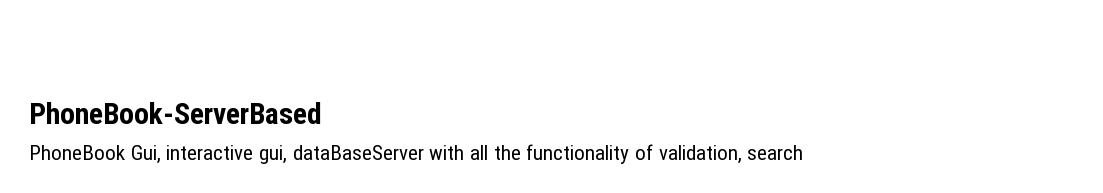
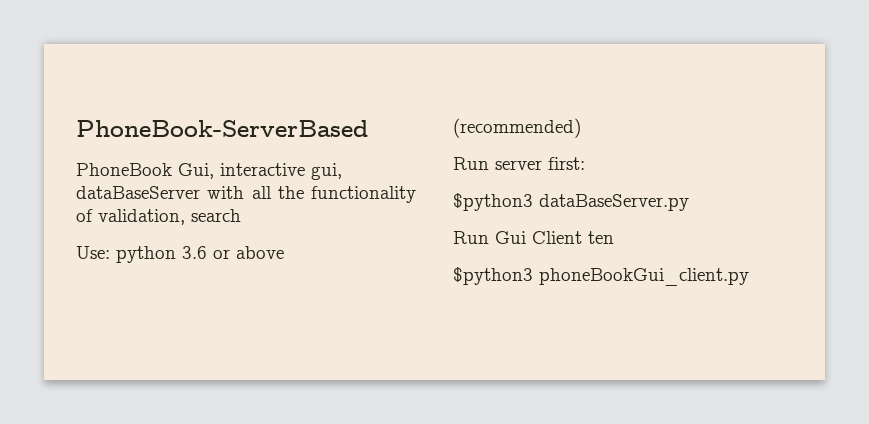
+ Use: python 3.6 or above (recommended)
+ Run server first:
+ $python3 dataBaseServer.py
+ Run Gui Client ten
+ $python3 phoneBookGui_client.py

